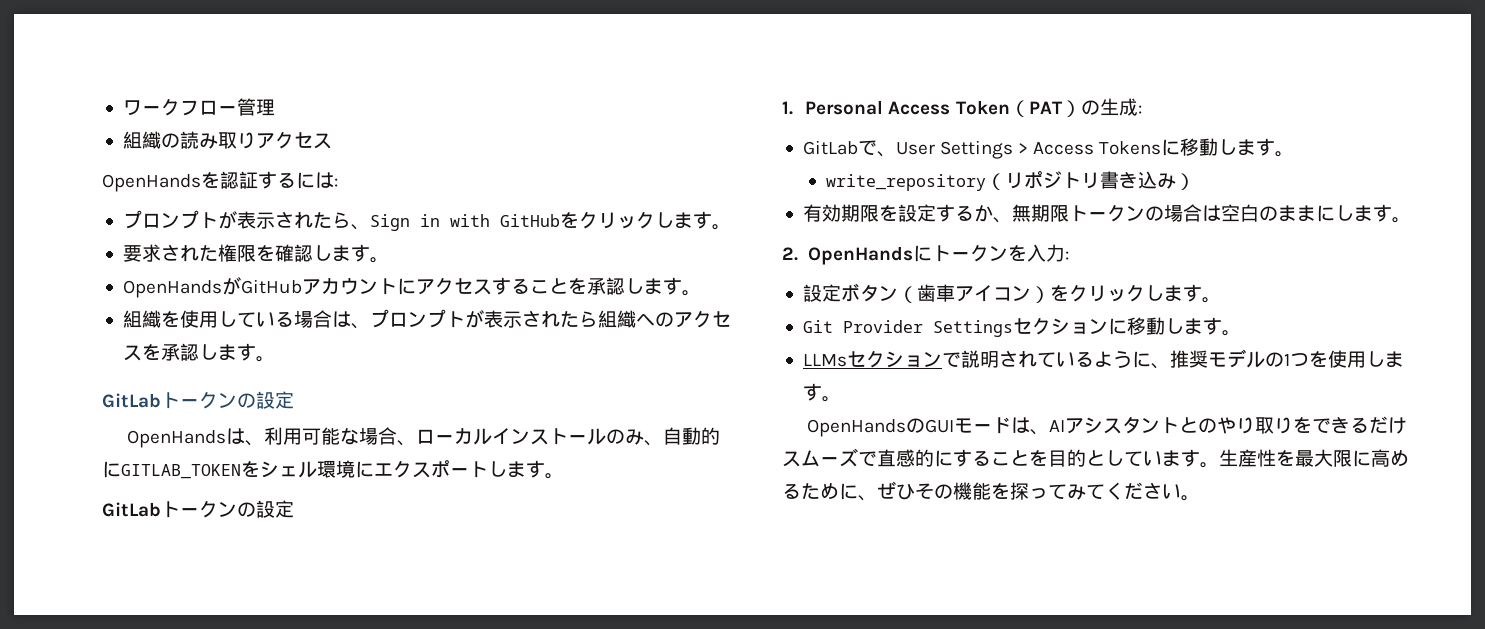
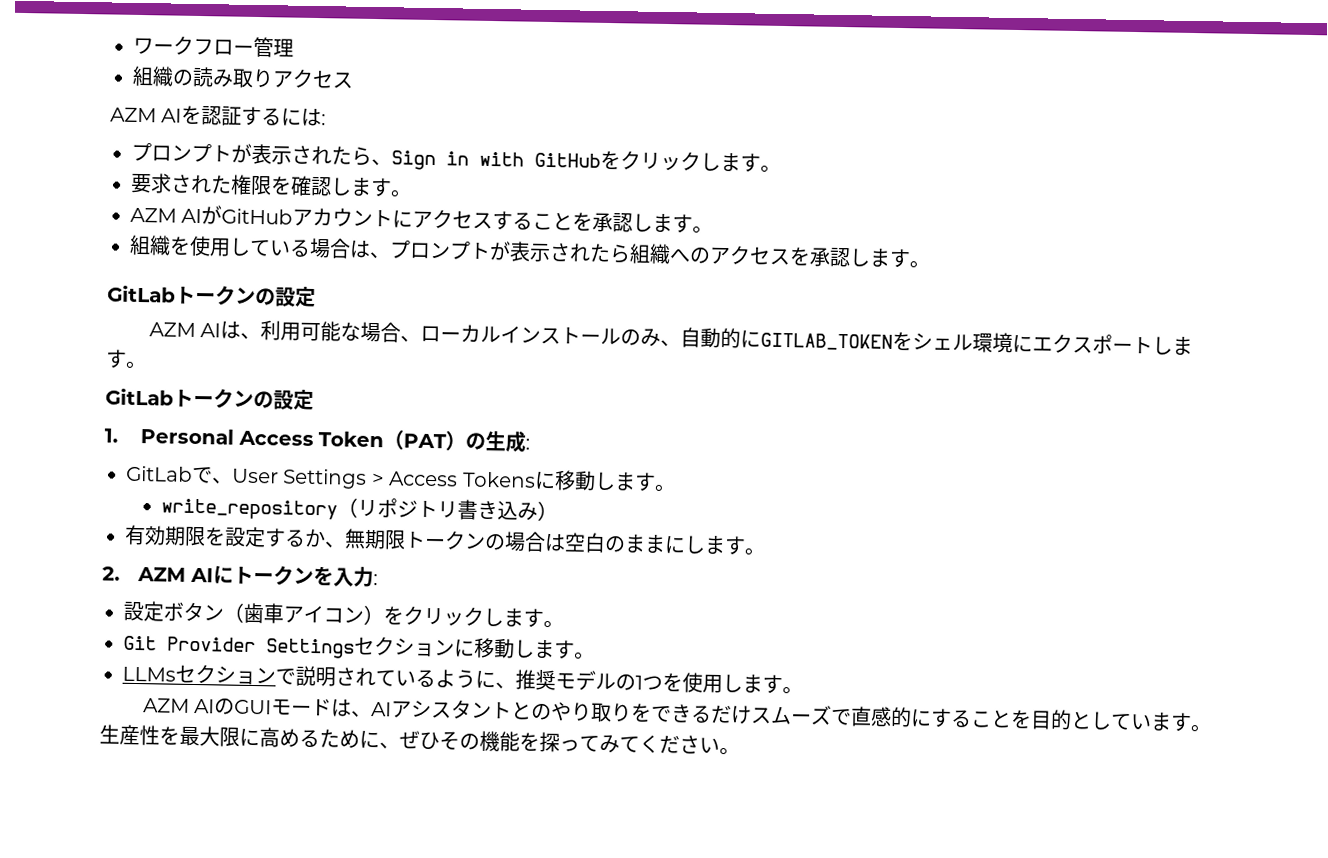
- OpenHandsを認証するには:
+ AZM AIを認証するには:
- OpenHandsがGitHubアカウントにアクセスすることを承認します。
+ AZM AIがGitHubアカウントにアクセスすることを承認します。
- OpenHandsは、利用可能な場合、ローカルインストールのみ、自動的にGITLAB_TOKENをシェル環境にエクスポートします。
+ AZM AIは、利用可能な場合、ローカルインストールのみ、自動的にGITLAB_TOKENをシェル環境にエクスポートします。
- 2. OpenHandsにトークンを入力:
+ 2. AZM AIにトークンを入力:
- OpenHandsのGUIモードは、AIアシスタントとのやり取りをできるだけスムーズで直感的にすることを目的としています。
+ AZM AIのGUIモードは、AIアシスタントとのやり取りをできるだけスムーズで直感的にすることを目的としています。

